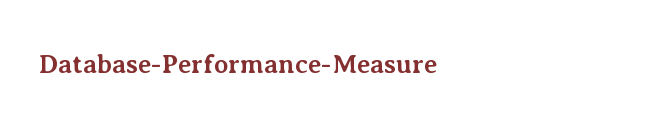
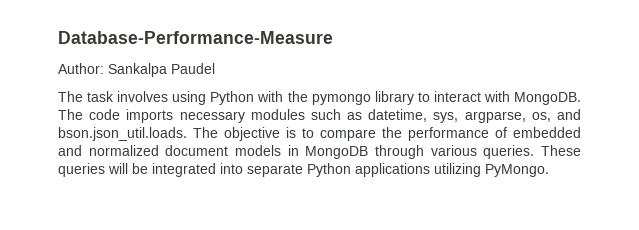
+ Author: Sankalpa Paudel
+ The task involves using Python with the pymongo library to interact with MongoDB. The code imports necessary modules such as datetime, sys, argparse, os, and bson.json_util.loads. The objective is to compare the performance of embedded and normalized document models in MongoDB through various queries. These queries will be integrated into separate Python applications utilizing PyMongo.

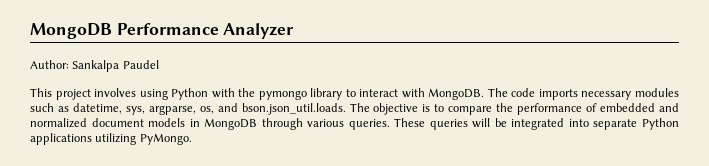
- Database-Performance-Measure
+ MongoDB Performance Analyzer
- The task involves using Python with the pymongo library to interact with MongoDB.
+ This project involves using Python with the pymongo library to interact with MongoDB.

